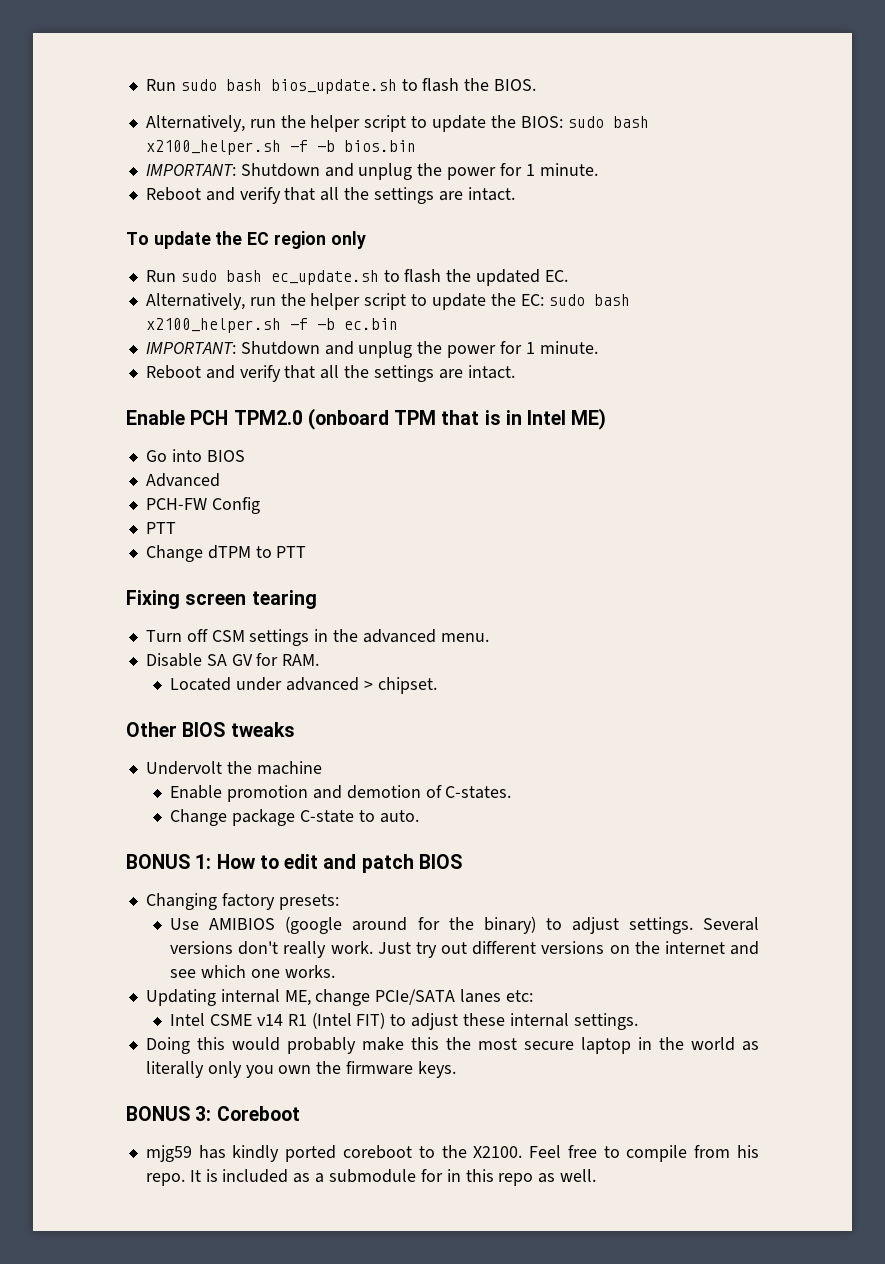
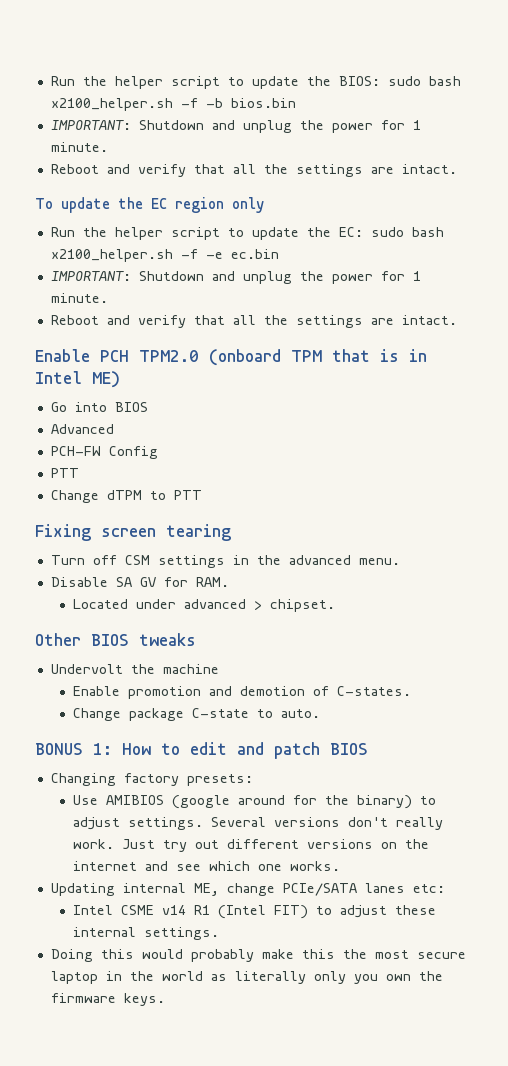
- Run sudo bash bios_update.sh to flash the BIOS.
- Alternatively, run the helper script to update the BIOS: sudo bash x2100_helper.sh -f -b bios.bin
+ Run the helper script to update the BIOS: sudo bash x2100_helper.sh -f -b bios.bin
- Run sudo bash ec_update.sh to flash the updated EC.
- Alternatively, run the helper script to update the EC: sudo bash x2100_helper.sh -f -b ec.bin
+ Run the helper script to update the EC: sudo bash x2100_helper.sh -f -e ec.bin
- BONUS 3: Coreboot
- mjg59 has kindly ported coreboot to the X2100. Feel free to compile from his repo. It is included as a submodule for in this repo as well.

